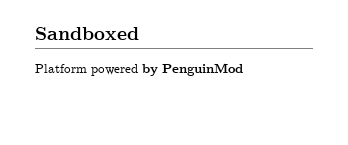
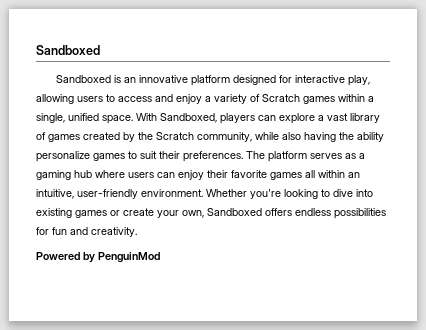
- Platform powered by PenguinMod
+ Sandboxed is an innovative platform designed for interactive play, allowing users to access and enjoy a variety of Scratch games within a single, unified space. With Sandboxed, players can explore a vast library of games created by the Scratch community, while also having the ability personalize games to suit their preferences. The platform serves as a gaming hub where users can enjoy their favorite games all within an intuitive, user-friendly environment. Whether you're looking to dive into existing games or create your own, Sandboxed offers endless possibilities for fun and creativity.
+ Powered by PenguinMod

